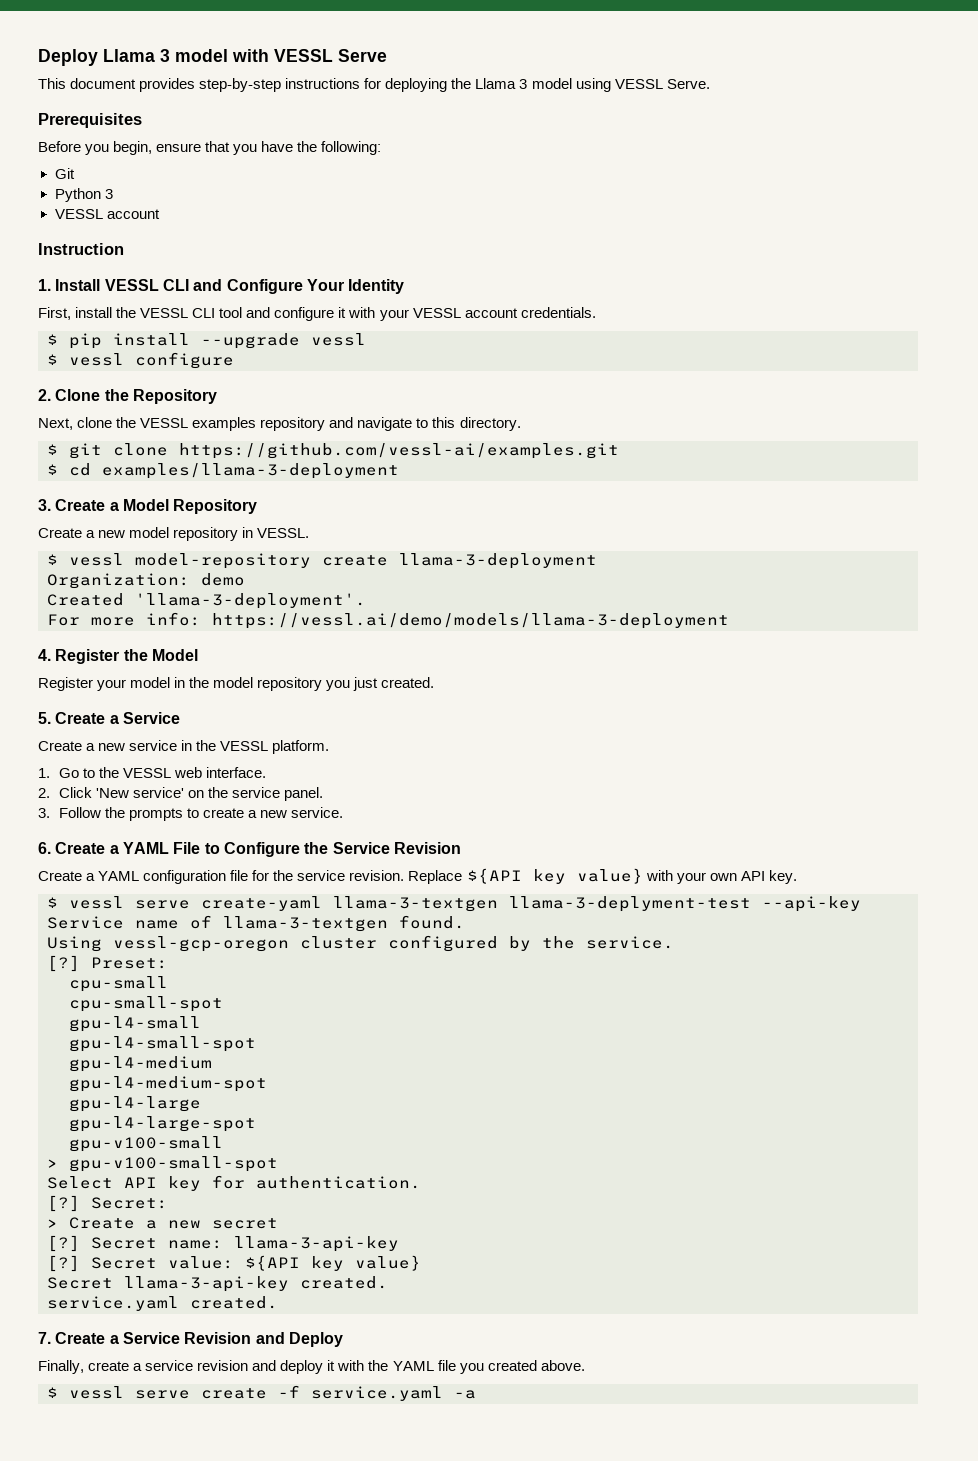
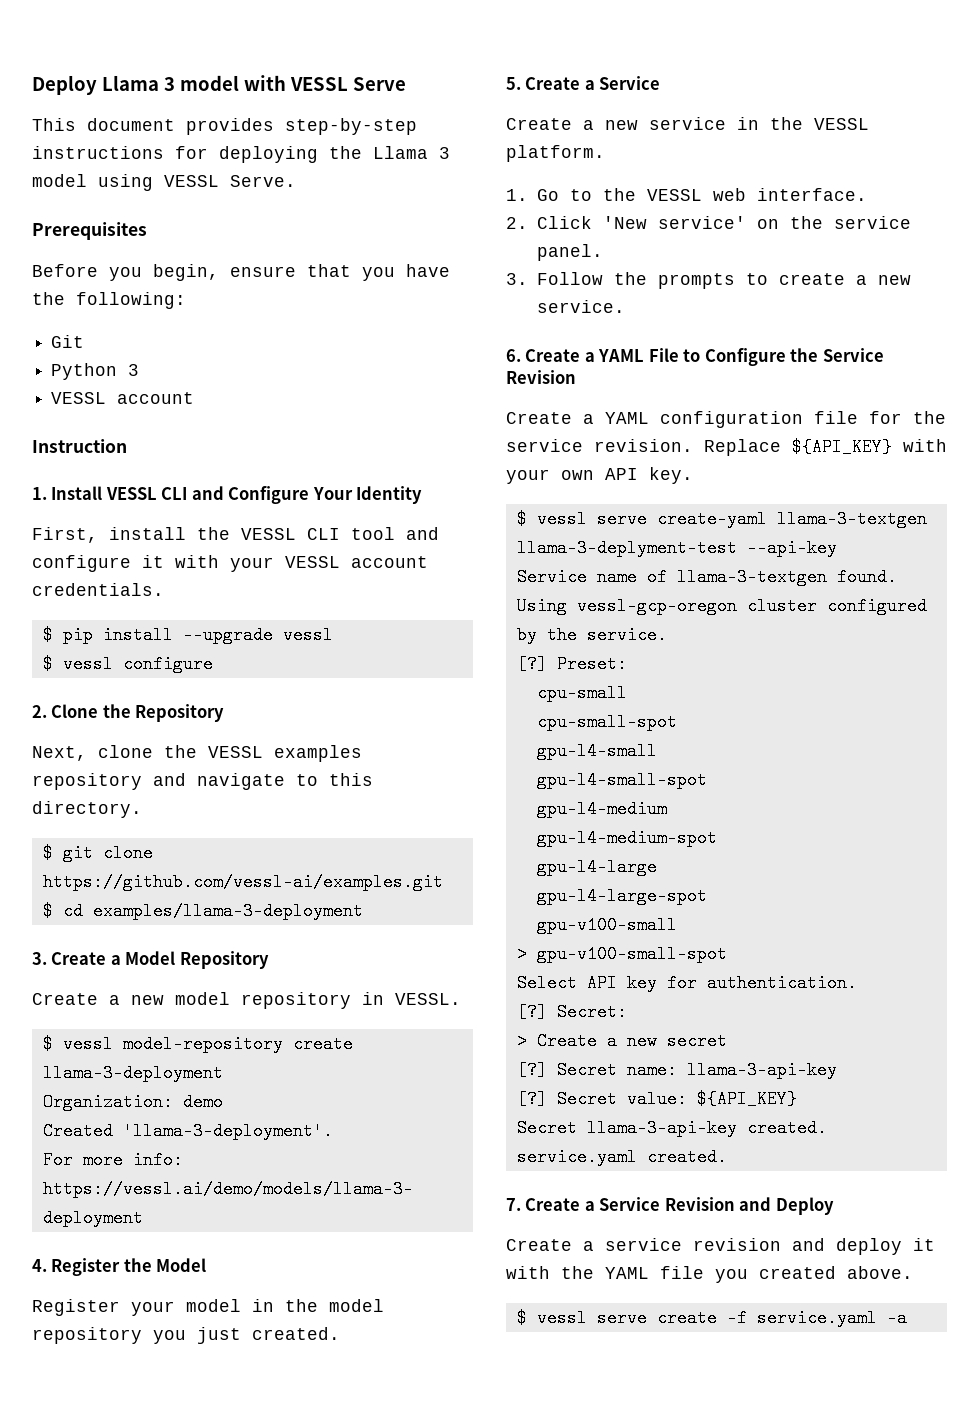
- Replace ${API key value} with your own API key.
+ Replace ${API_KEY} with your own API key.
- Secret value: ${API key value}
+ Secret value: ${API_KEY}
- Finally, create a service revision and deploy it with the YAML file you created above.
+ Create a service revision and deploy it with the YAML file you created above.

